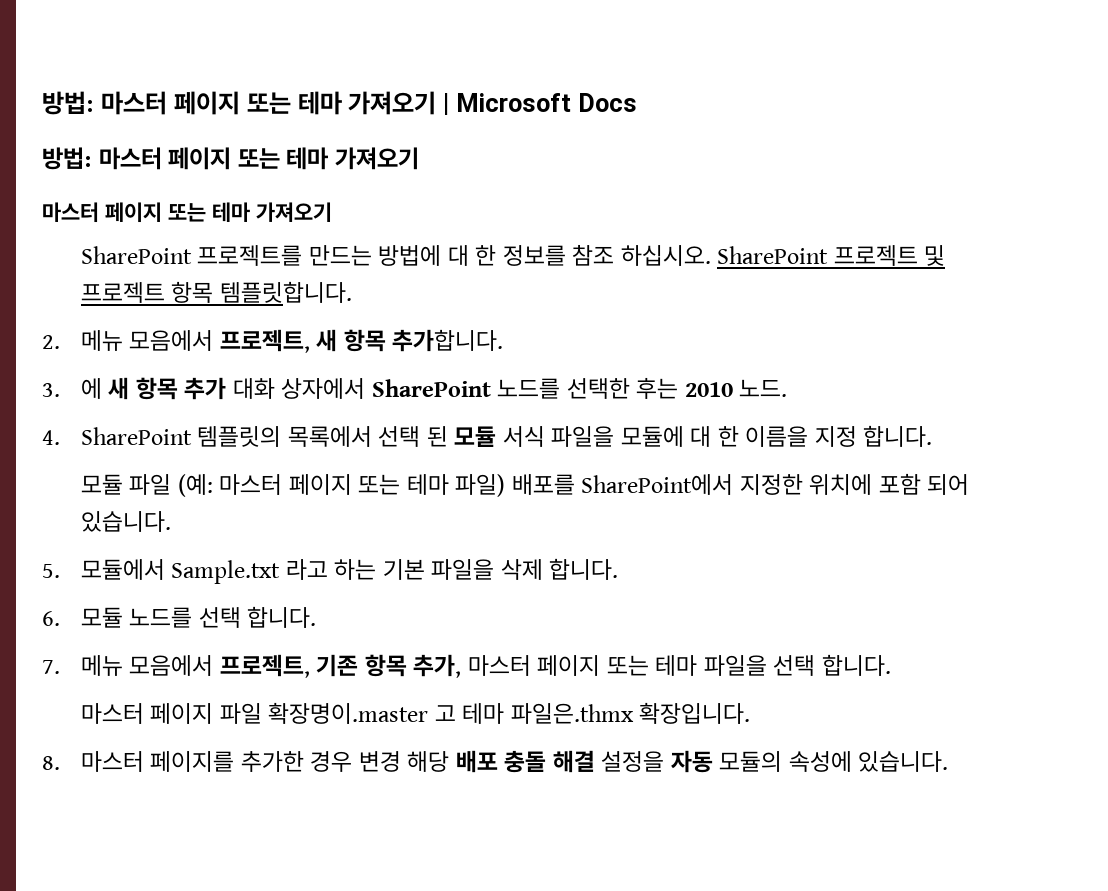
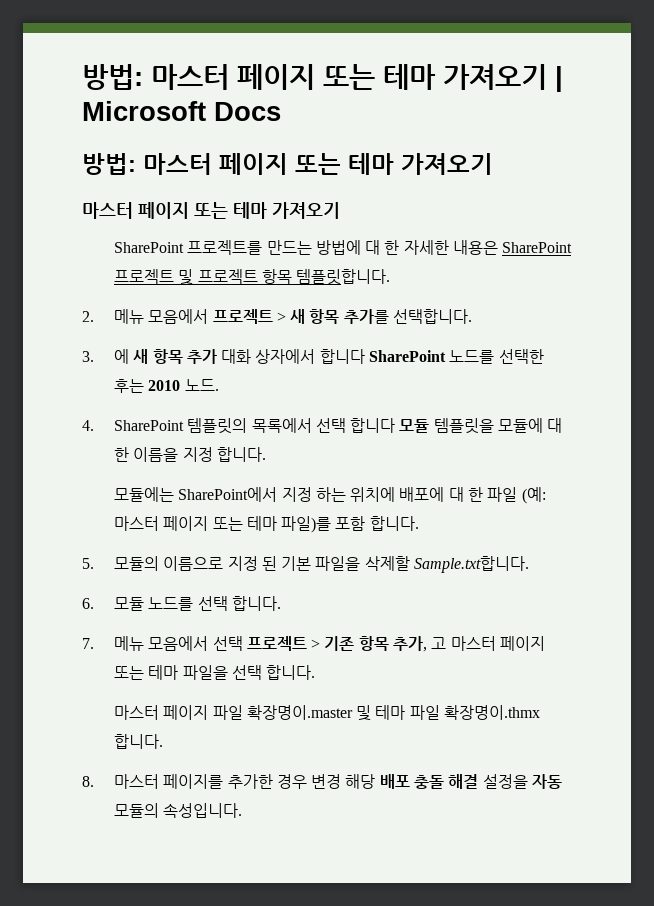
- SharePoint 프로젝트를 만드는 방법에 대 한 정보를 참조 하십시오. SharePoint 프로젝트 및 프로젝트 항목 템플릿합니다.
+ SharePoint 프로젝트를 만드는 방법에 대 한 자세한 내용은 SharePoint 프로젝트 및 프로젝트 항목 템플릿합니다.
- 2. 메뉴 모음에서 프로젝트, 새 항목 추가합니다.
+ 2. 메뉴 모음에서 프로젝트 > 새 항목 추가를 선택합니다.
- 3. 에 새 항목 추가 대화 상자에서 SharePoint 노드를 선택한 후는 2010 노드.
+ 3. 에 새 항목 추가 대화 상자에서 합니다 SharePoint 노드를 선택한 후는 2010 노드.
- 4. SharePoint 템플릿의 목록에서 선택 된 모듈 서식 파일을 모듈에 대 한 이름을 지정 합니다.
+ 4. SharePoint 템플릿의 목록에서 선택 합니다 모듈 템플릿을 모듈에 대 한 이름을 지정 합니다.
- 모듈 파일 (예: 마스터 페이지 또는 테마 파일) 배포를 SharePoint에서 지정한 위치에 포함 되어 있습니다.
- 5. 모듈에서 Sample.txt 라고 하는 기본 파일을 삭제 합니다.
+ 모듈에는 SharePoint에서 지정 하는 위치에 배포에 대 한 파일 (예: 마스터 페이지 또는 테마 파일)를 포함 합니다.
+ 5. 모듈의 이름으로 지정 된 기본 파일을 삭제할 Sample.txt합니다.
- 7. 메뉴 모음에서 프로젝트, 기존 항목 추가, 마스터 페이지 또는 테마 파일을 선택 합니다.
+ 7. 메뉴 모음에서 선택 프로젝트 > 기존 항목 추가, 고 마스터 페이지 또는 테마 파일을 선택 합니다.
- 마스터 페이지 파일 확장명이.master 고 테마 파일은.thmx 확장입니다.
+ 마스터 페이지 파일 확장명이.master 및 테마 파일 확장명이.thmx 합니다.
- 8. 마스터 페이지를 추가한 경우 변경 해당 배포 충돌 해결 설정을 자동 모듈의 속성에 있습니다.
+ 8. 마스터 페이지를 추가한 경우 변경 해당 배포 충돌 해결 설정을 자동 모듈의 속성입니다.

